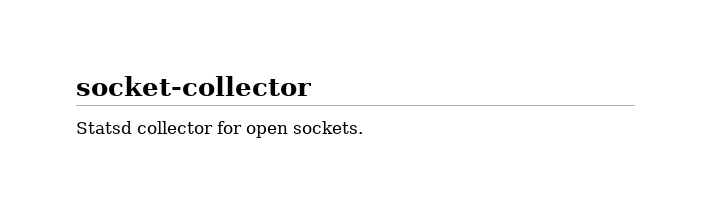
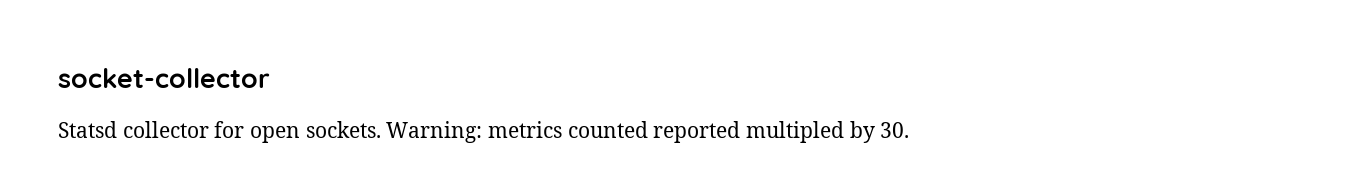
+ Warning: metrics counted reported multipled by 30.

